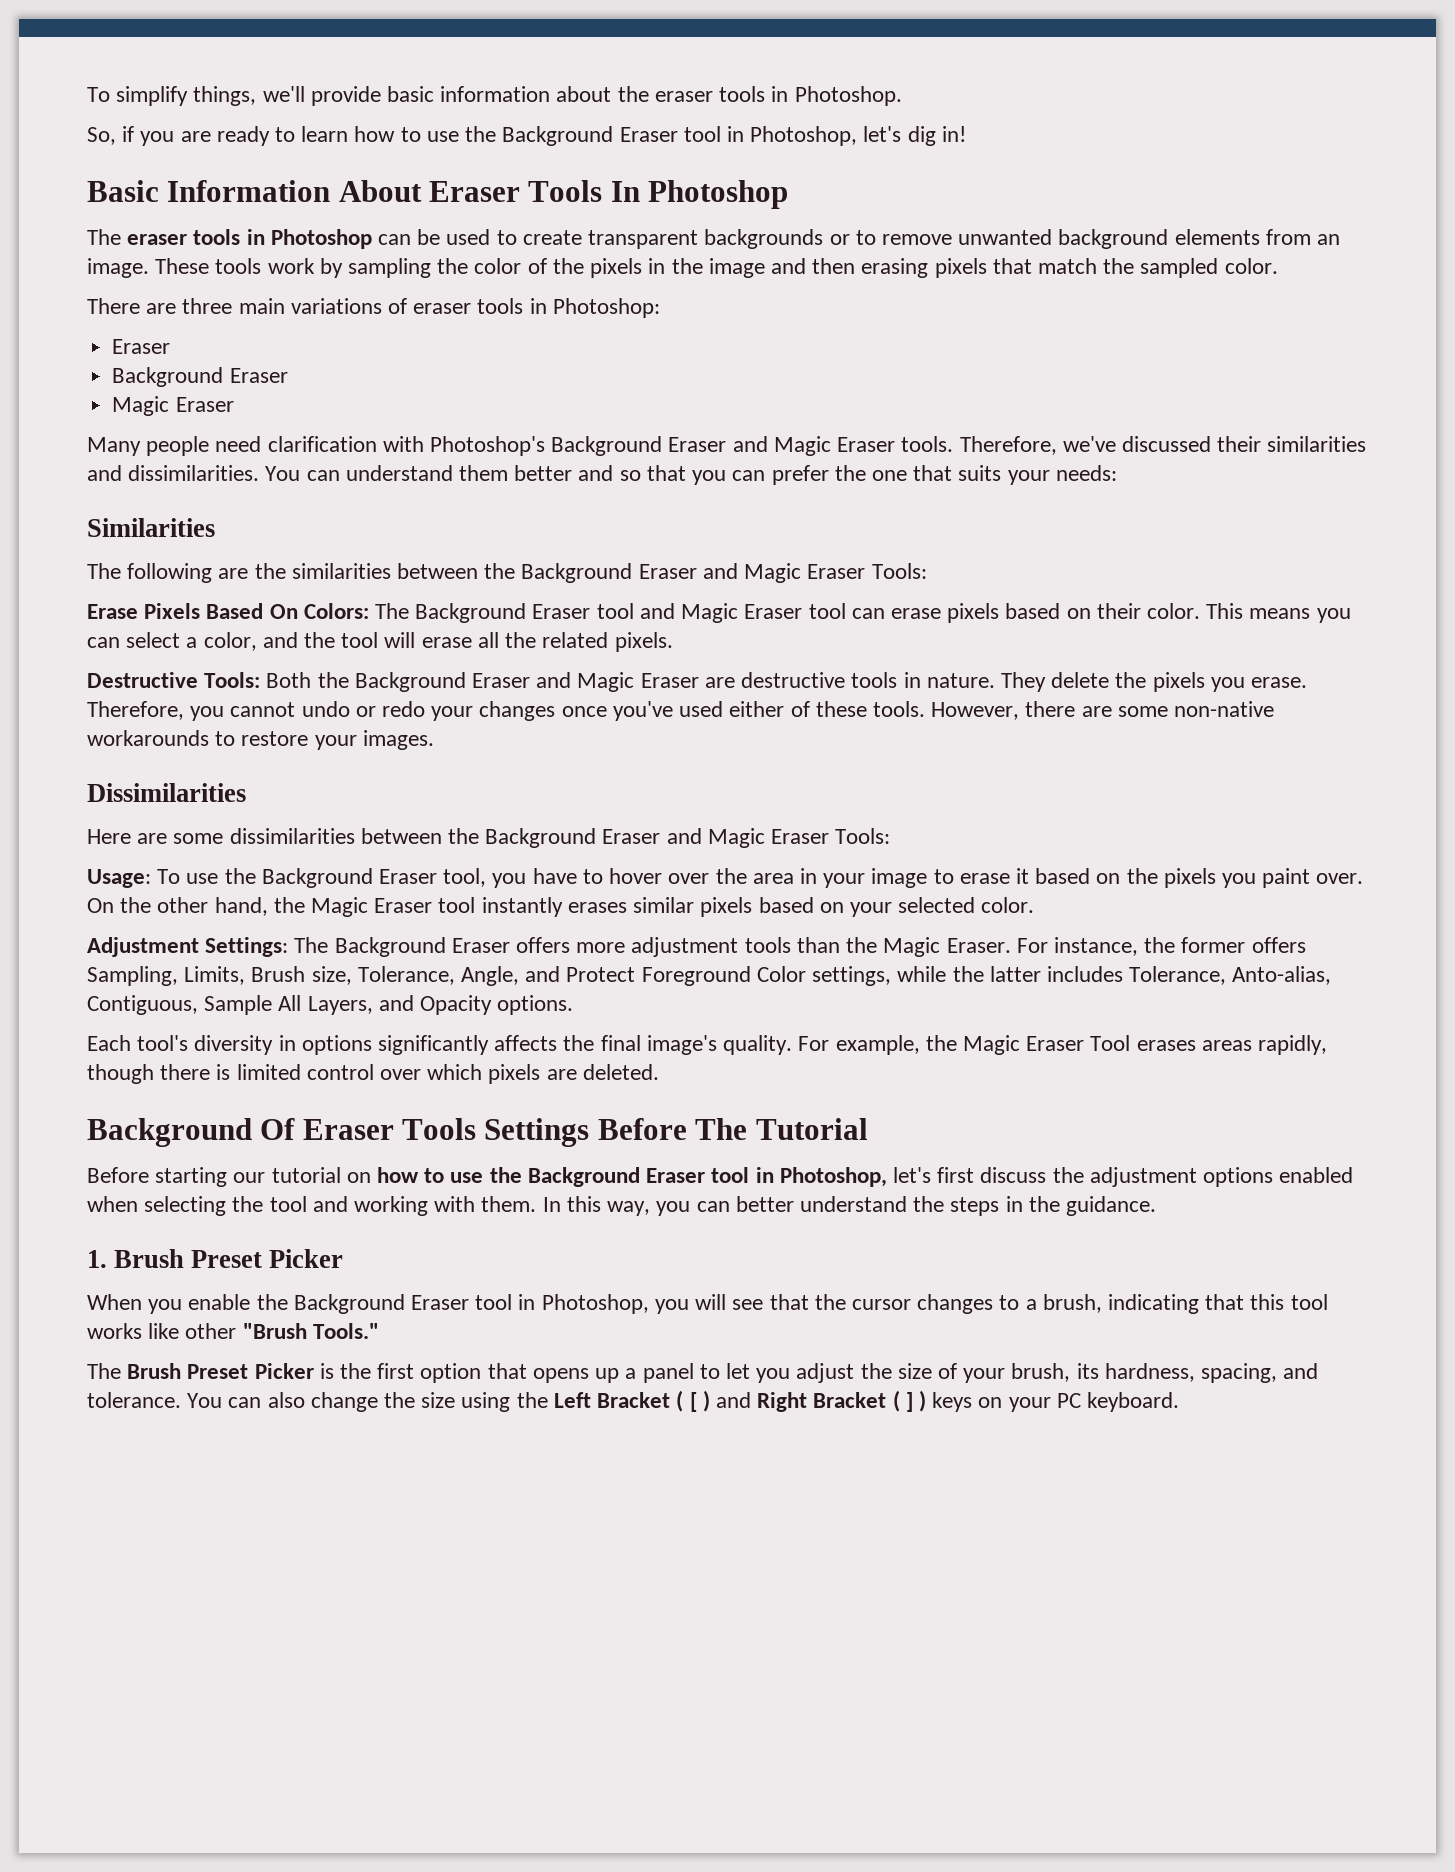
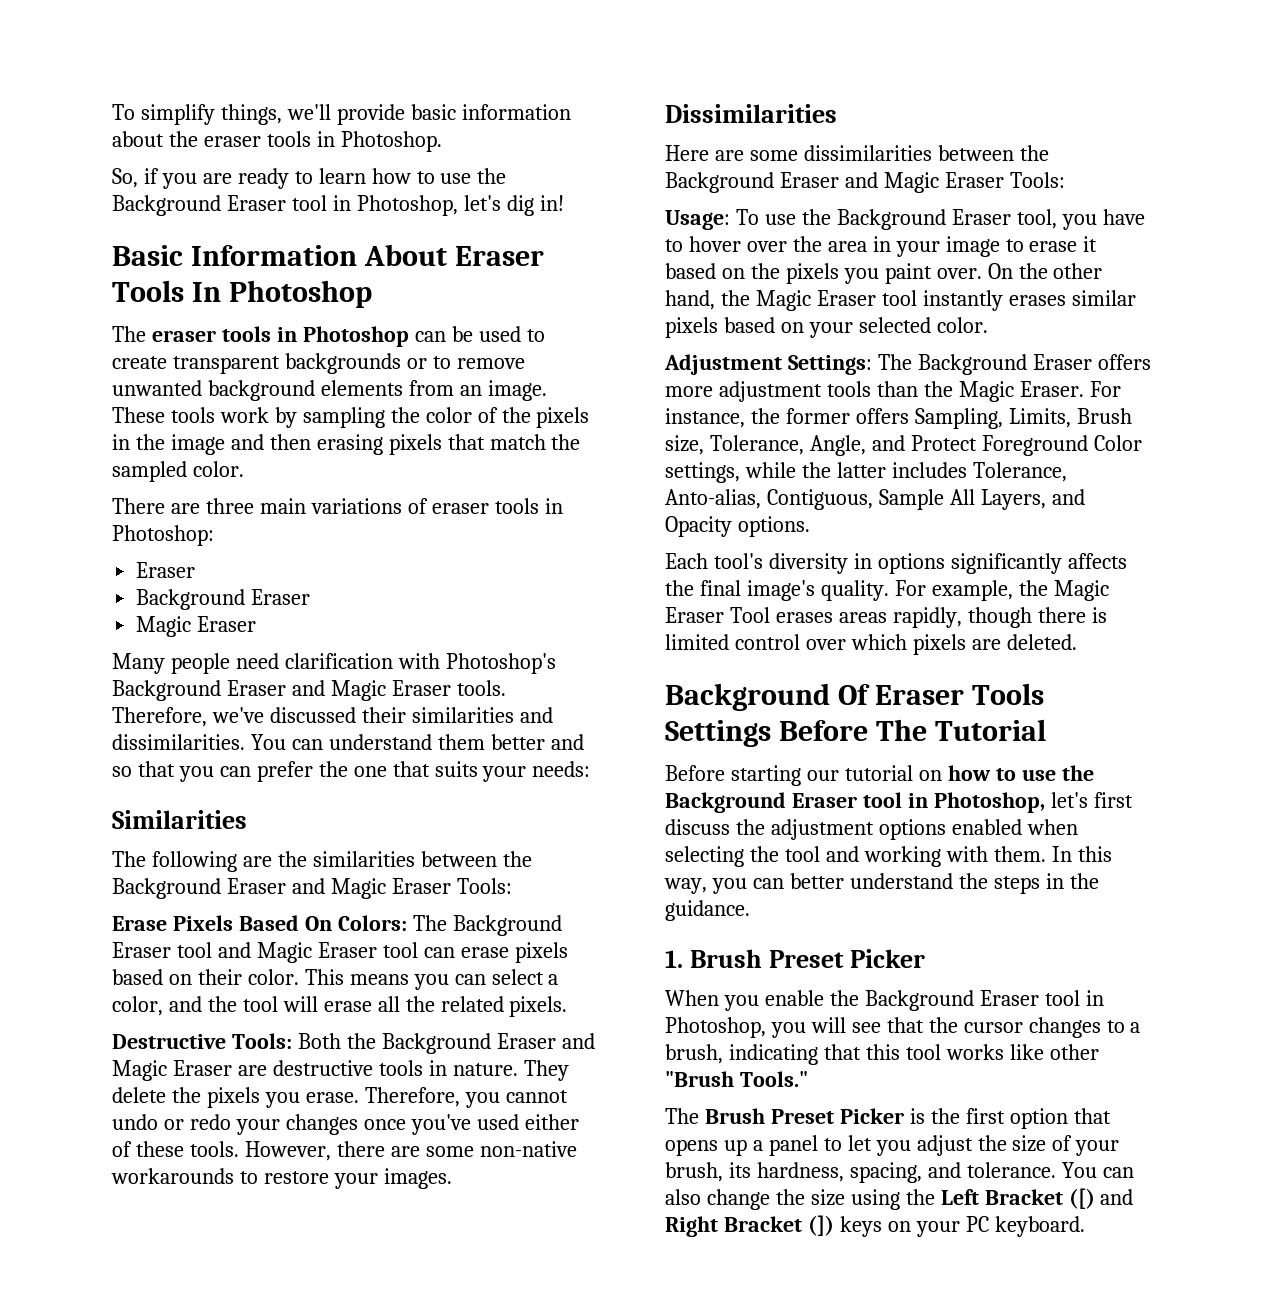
- You can also change the size using the Left Bracket ( [ ) and Right Bracket ( ] ) keys on your PC keyboard.
+ You can also change the size using the Left Bracket ([) and Right Bracket (]) keys on your PC keyboard.

